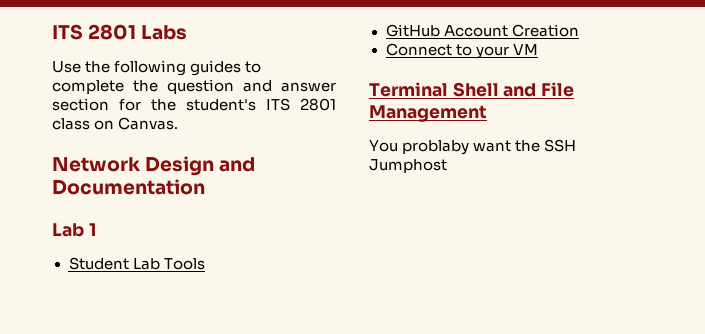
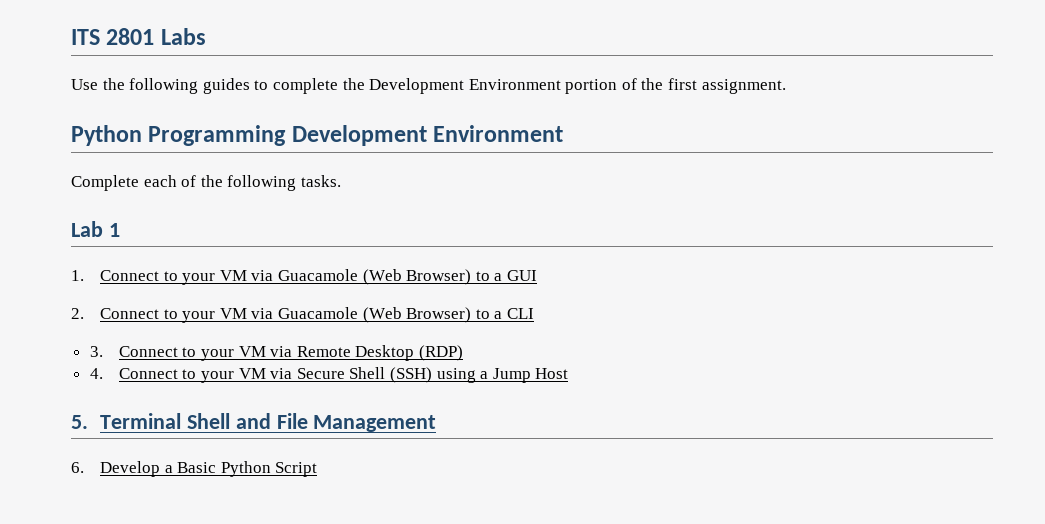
- Use the following guides to complete the question and answer section for the student's ITS 2801 class on Canvas.
- Network Design and Documentation
+ Use the following guides to complete the Development Environment portion of the first assignment.
+ Python Programming Development Environment
+ Complete each of the following tasks.
  Lab 1
- Student Lab Tools
- GitHub Account Creation
- Connect to your VM
- Terminal Shell and File Management
+ 1. Connect to your VM via Guacamole (Web Browser) to a GUI
+ 2. Connect to your VM via Guacamole (Web Browser) to a CLI
+ 3. Connect to your VM via Remote Desktop (RDP)
+ 4. Connect to your VM via Secure Shell (SSH) using a Jump Host
+ 5. Terminal Shell and File Management
- You problaby want the SSH Jumphost
+ 6. Develop a Basic Python Script

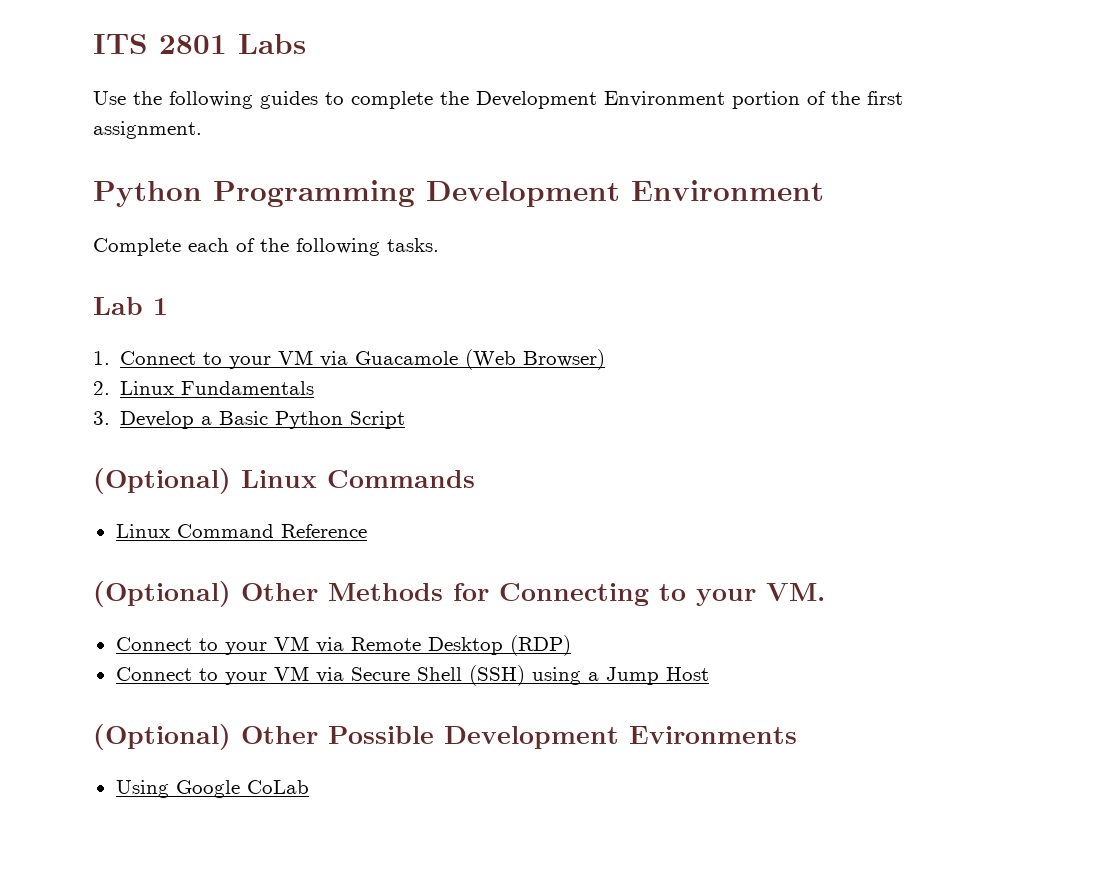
- 1. Connect to your VM via Guacamole (Web Browser) to a GUI
- 2. Connect to your VM via Guacamole (Web Browser) to a CLI
- 3. Connect to your VM via Remote Desktop (RDP)
+ 1. Connect to your VM via Guacamole (Web Browser)
+ 2. Linux Fundamentals
+ 3. Develop a Basic Python Script
+ (Optional) Linux Commands
+ Linux Command Reference
+ (Optional) Other Methods for Connecting to your VM.
+ Connect to your VM via Remote Desktop (RDP)
- 4. Connect to your VM via Secure Shell (SSH) using a Jump Host
+ Connect to your VM via Secure Shell (SSH) using a Jump Host
- 5. Terminal Shell and File Management
- 6. Develop a Basic Python Script
+ (Optional) Other Possible Development Evironments
+ Using Google CoLab

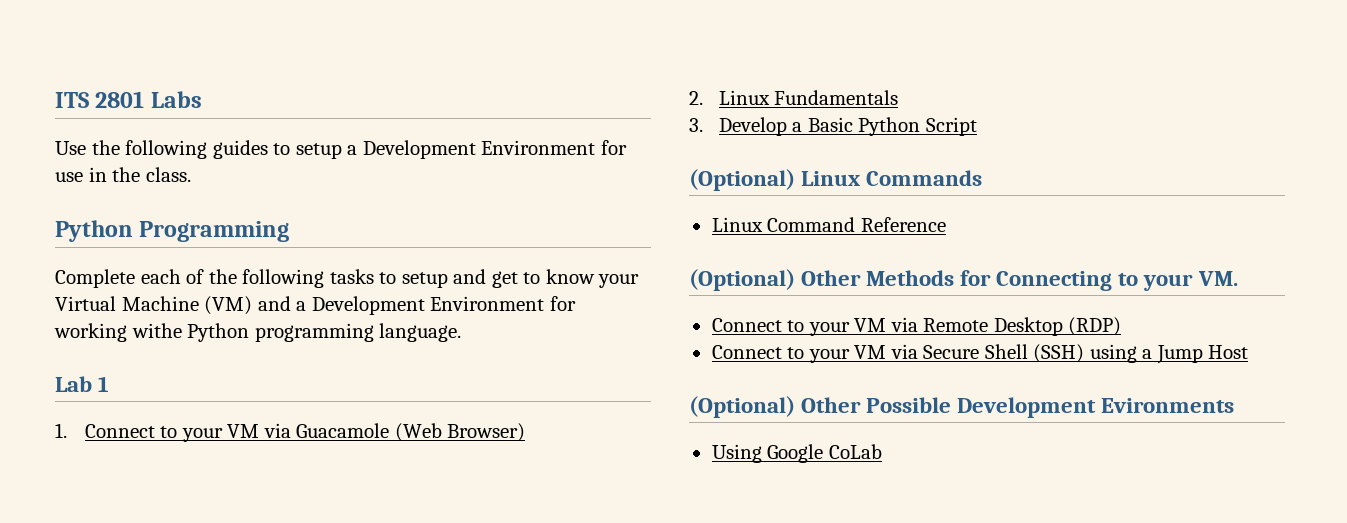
- Use the following guides to complete the Development Environment portion of the first assignment.
+ Use the following guides to setup a Development Environment for use in the class.
- Python Programming Development Environment
+ Python Programming
- Complete each of the following tasks.
+ Complete each of the following tasks to setup and get to know your Virtual Machine (VM) and a Development Environment for working withe Python programming language.

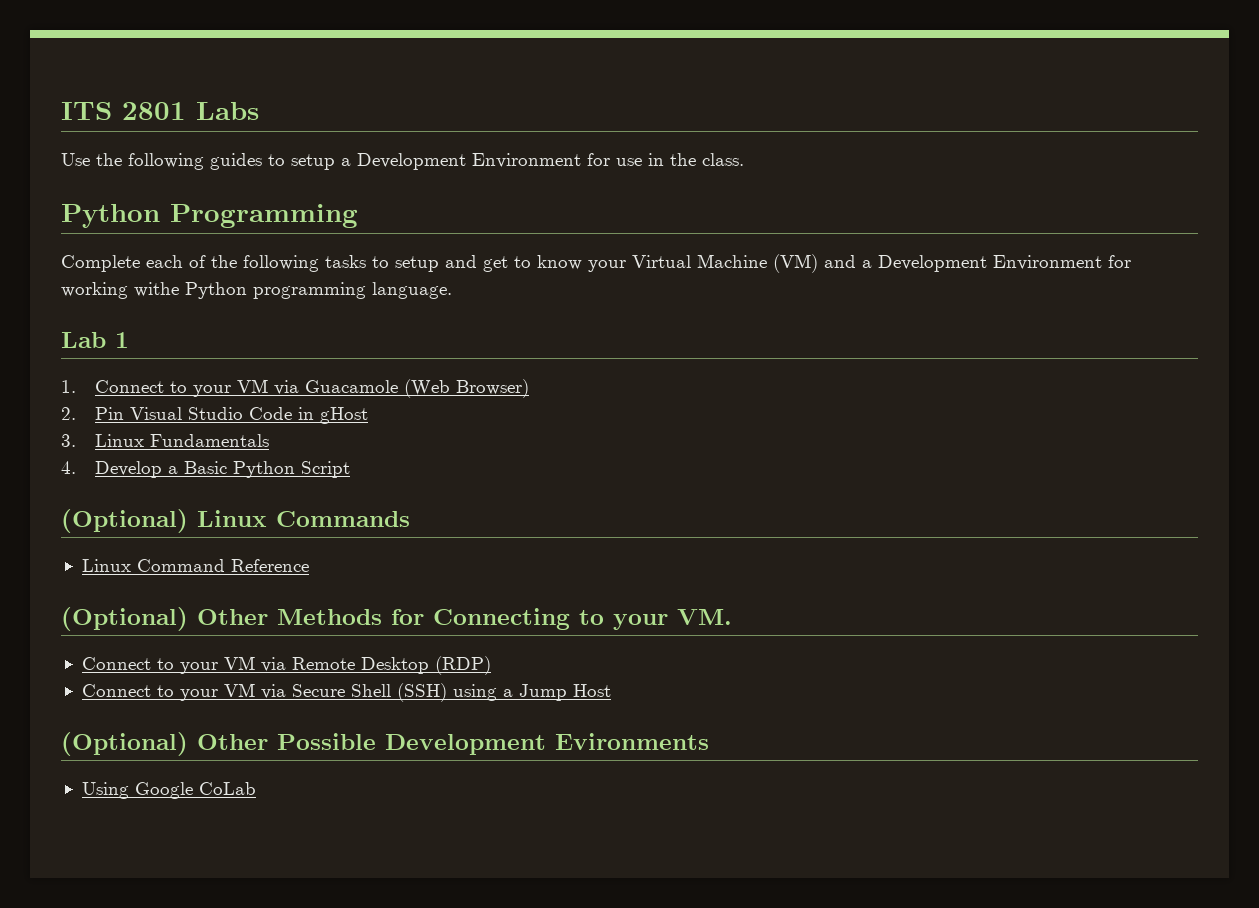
- 2. Linux Fundamentals
+ 2. Pin Visual Studio Code in gHost
+ 3. Linux Fundamentals
- 3. Develop a Basic Python Script
+ 4. Develop a Basic Python Script

